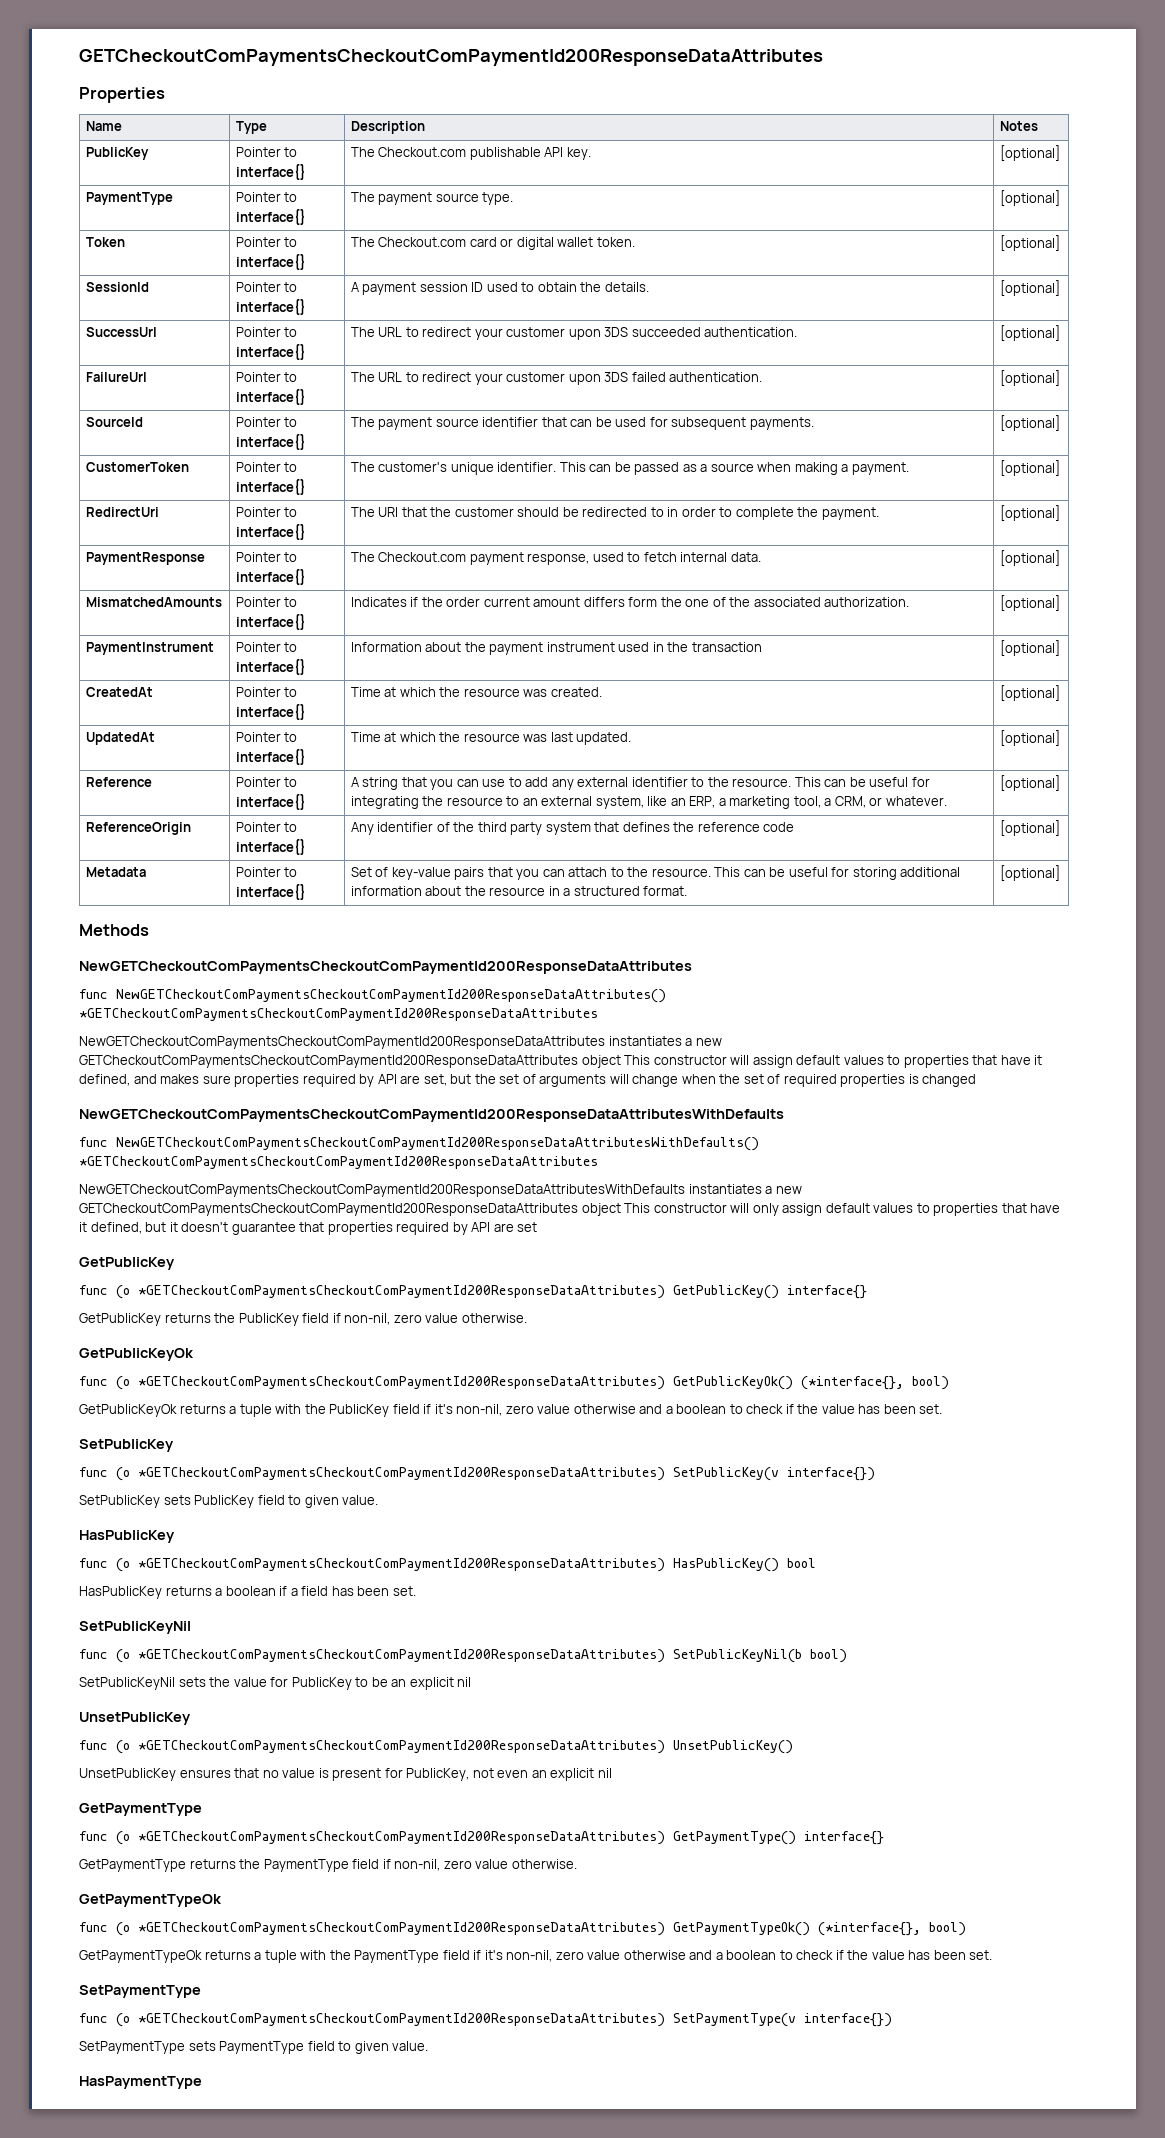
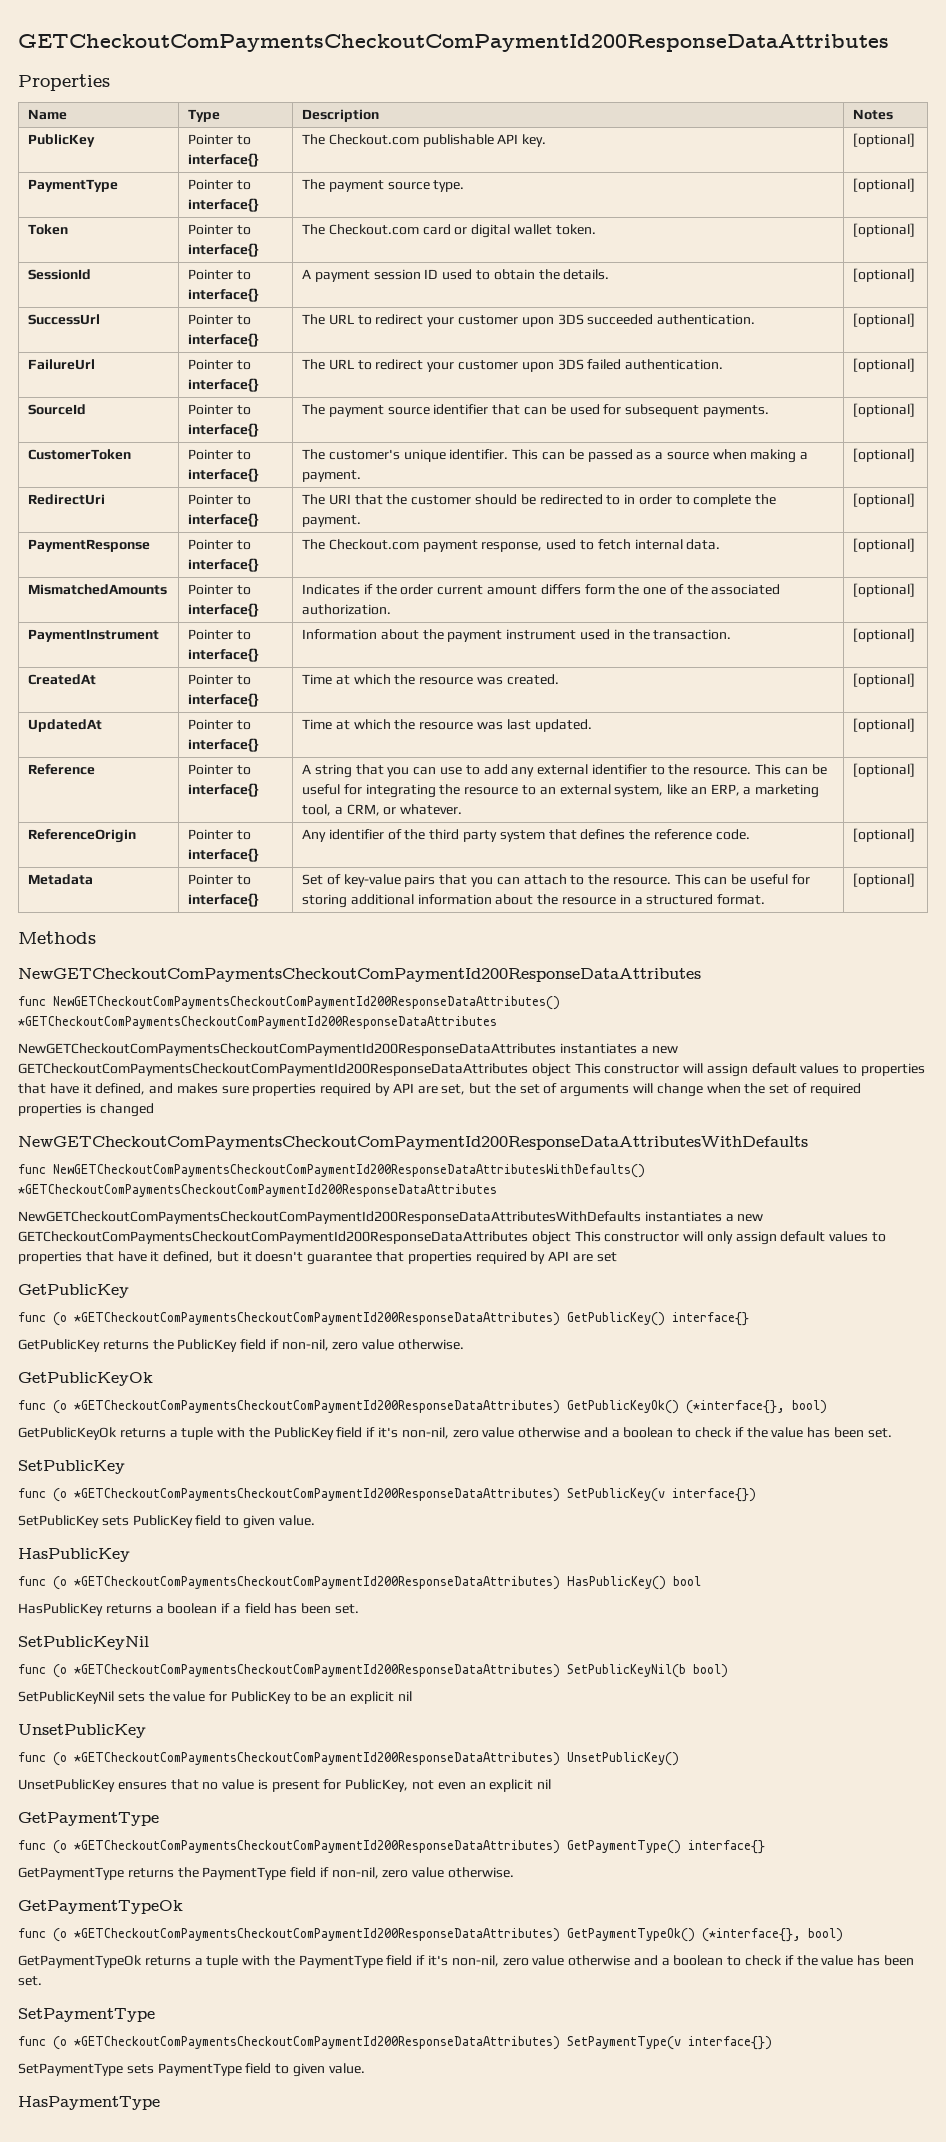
- PaymentInstrument | Pointer to interface{} | Information about the payment instrument used in the transaction | [optional]
+ PaymentInstrument | Pointer to interface{} | Information about the payment instrument used in the transaction. | [optional]
- ReferenceOrigin | Pointer to interface{} | Any identifier of the third party system that defines the reference code | [optional]
+ ReferenceOrigin | Pointer to interface{} | Any identifier of the third party system that defines the reference code. | [optional]

